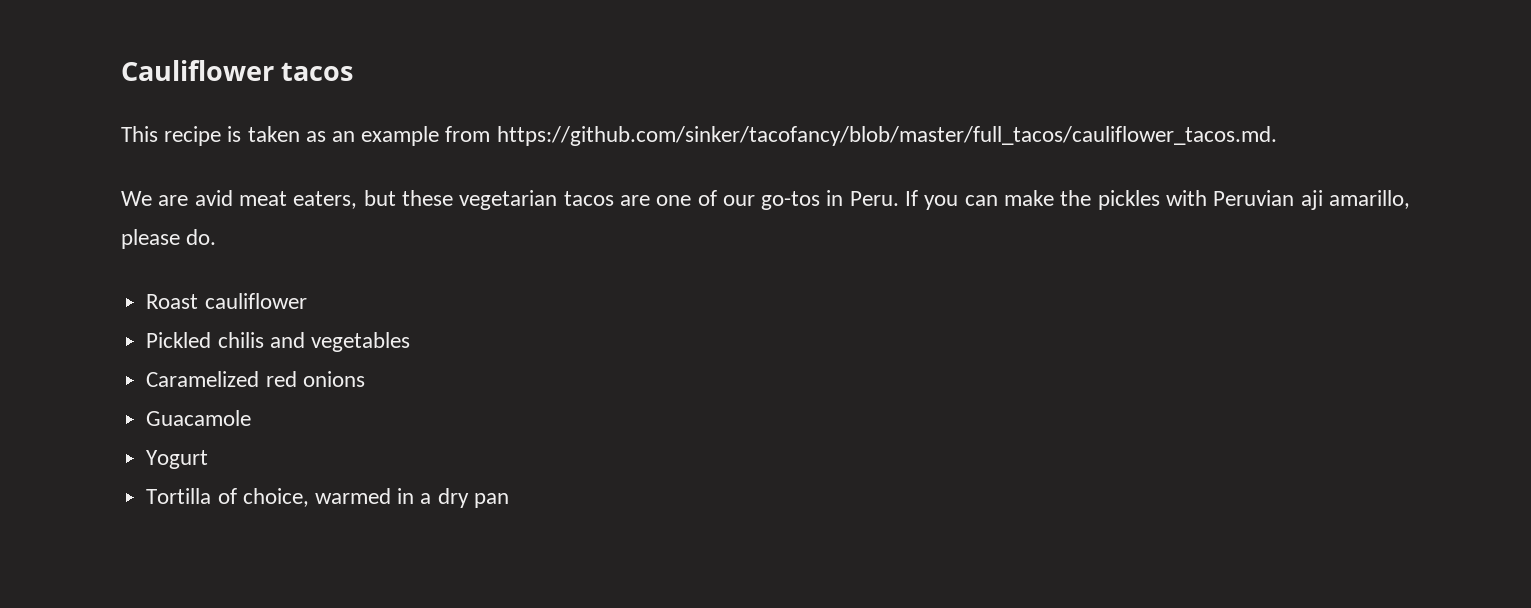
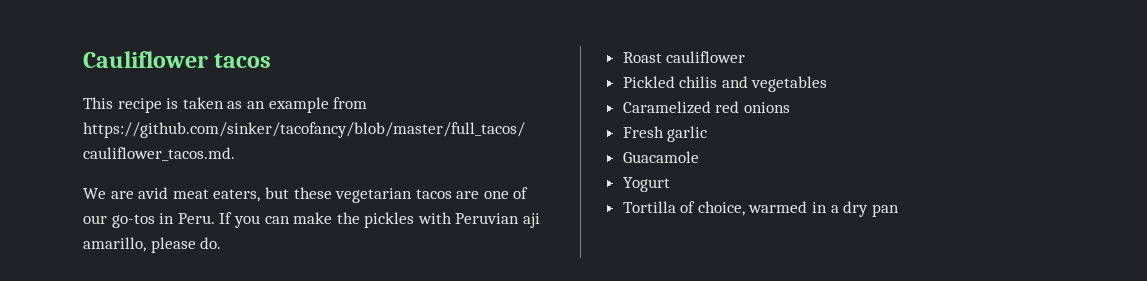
+ Fresh garlic

